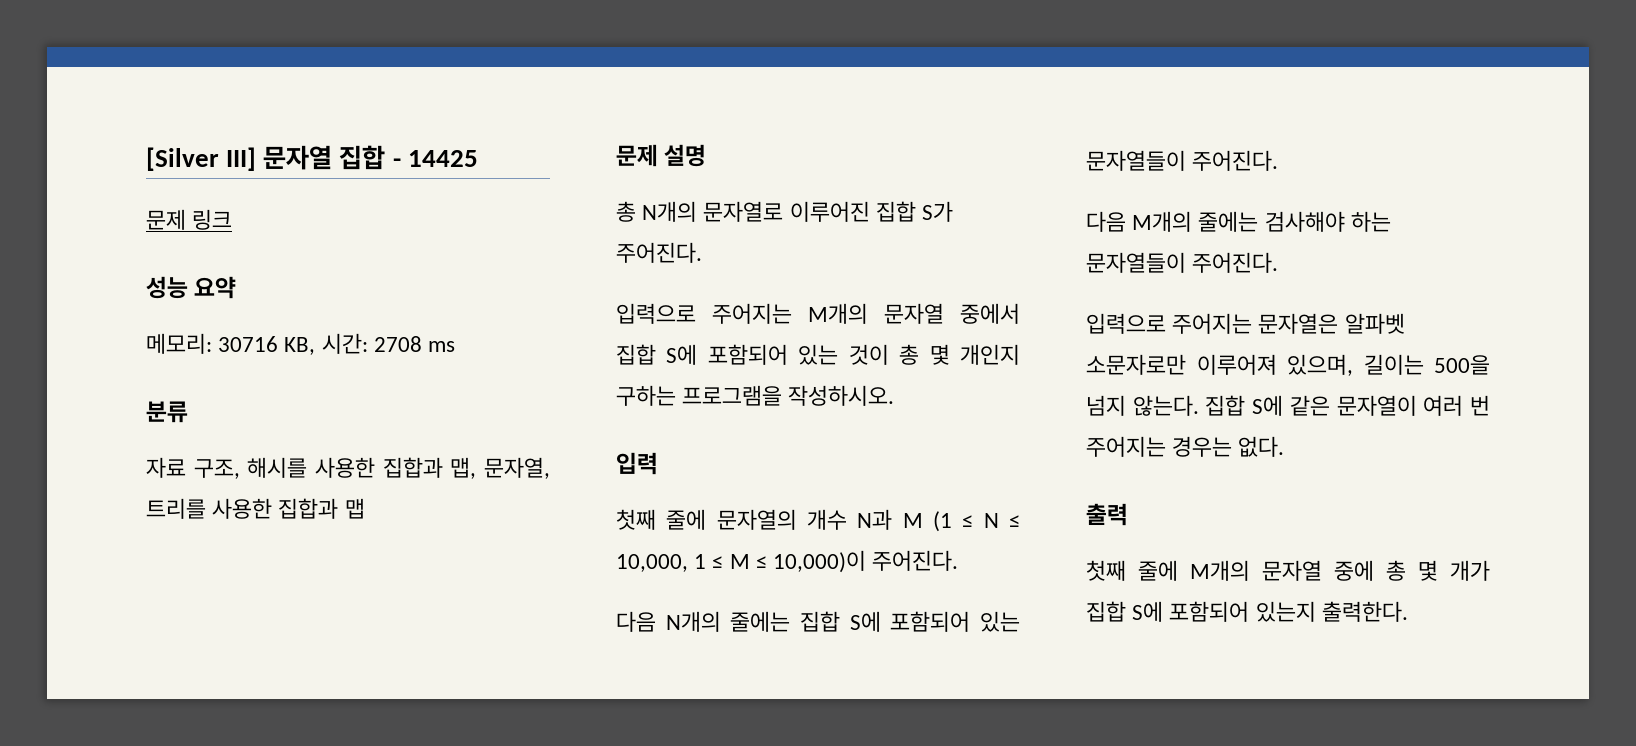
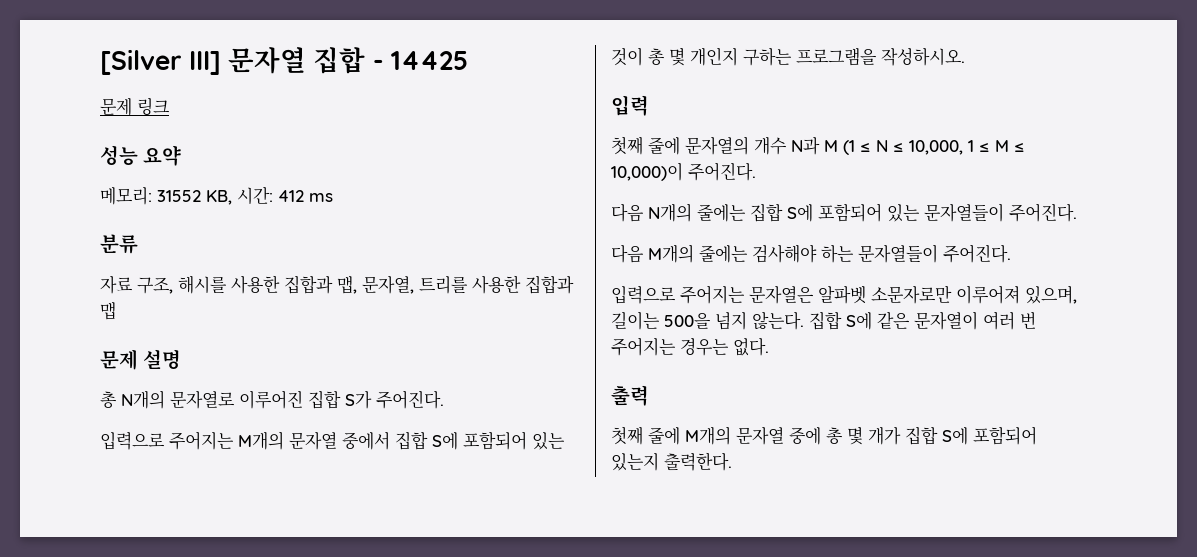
- 메모리: 30716 KB, 시간: 2708 ms
+ 메모리: 31552 KB, 시간: 412 ms

